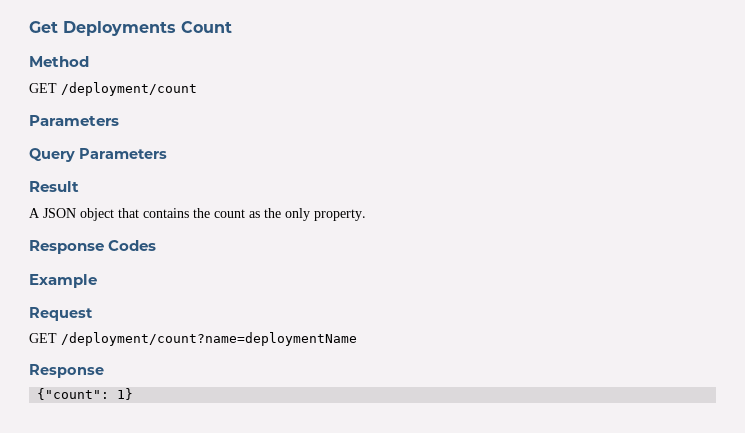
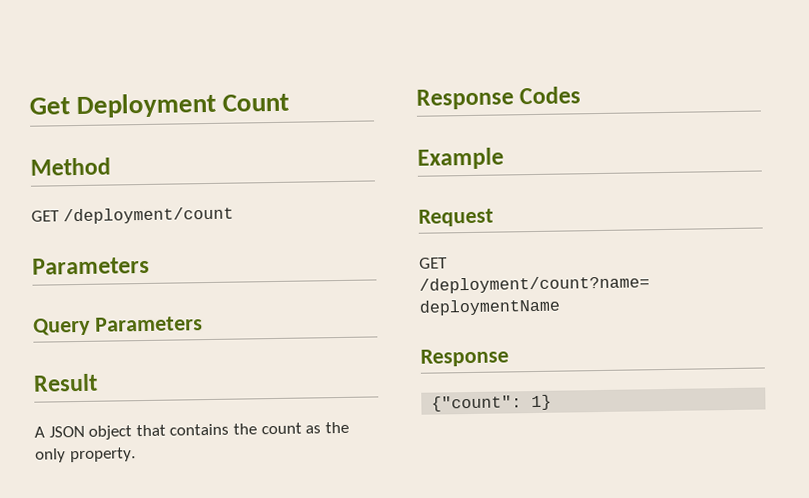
- Get Deployments Count
+ Get Deployment Count

